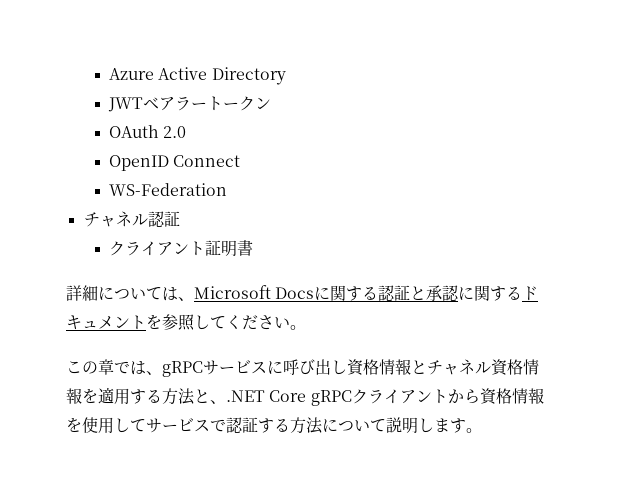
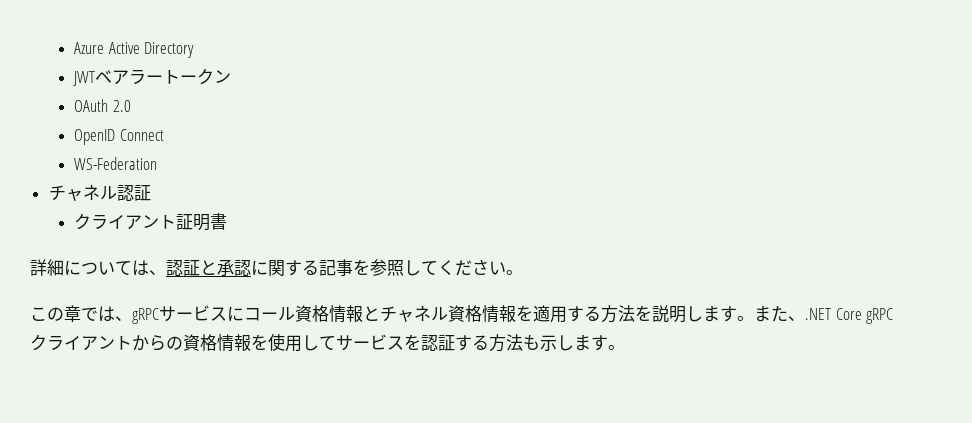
- 詳細については、Microsoft Docsに関する認証と承認に関するドキュメントを参照してください。
+ 詳細については、認証と承認に関する記事を参照してください。
- この章では、gRPCサービスに呼び出し資格情報とチャネル資格情報を適用する方法と、.NET Core gRPCクライアントから資格情報を使用してサービスで認証する方法について説明します。
+ この章では、gRPCサービスにコール資格情報とチャネル資格情報を適用する方法を説明します。また、.NET Core gRPCクライアントからの資格情報を使用してサービスを認証する方法も示します。

